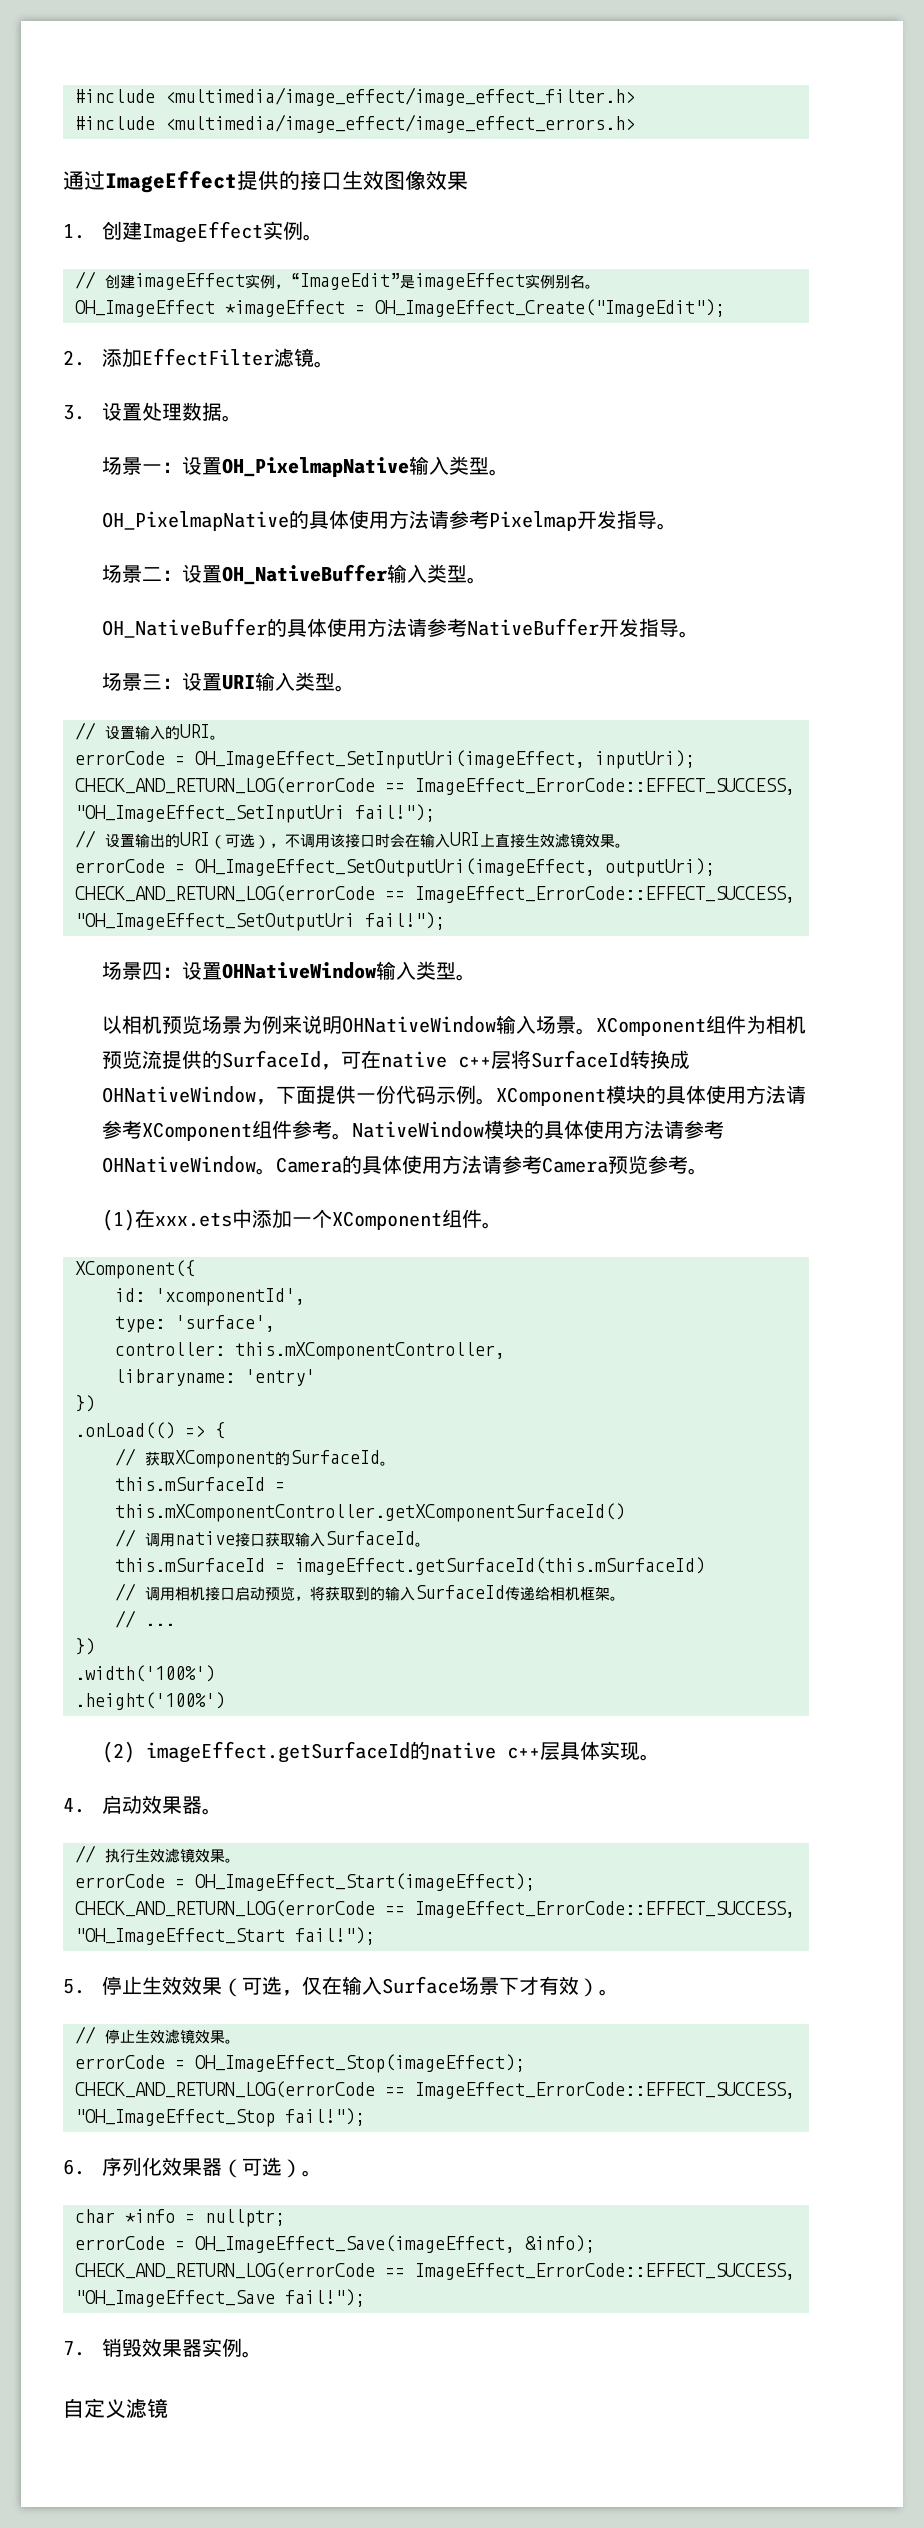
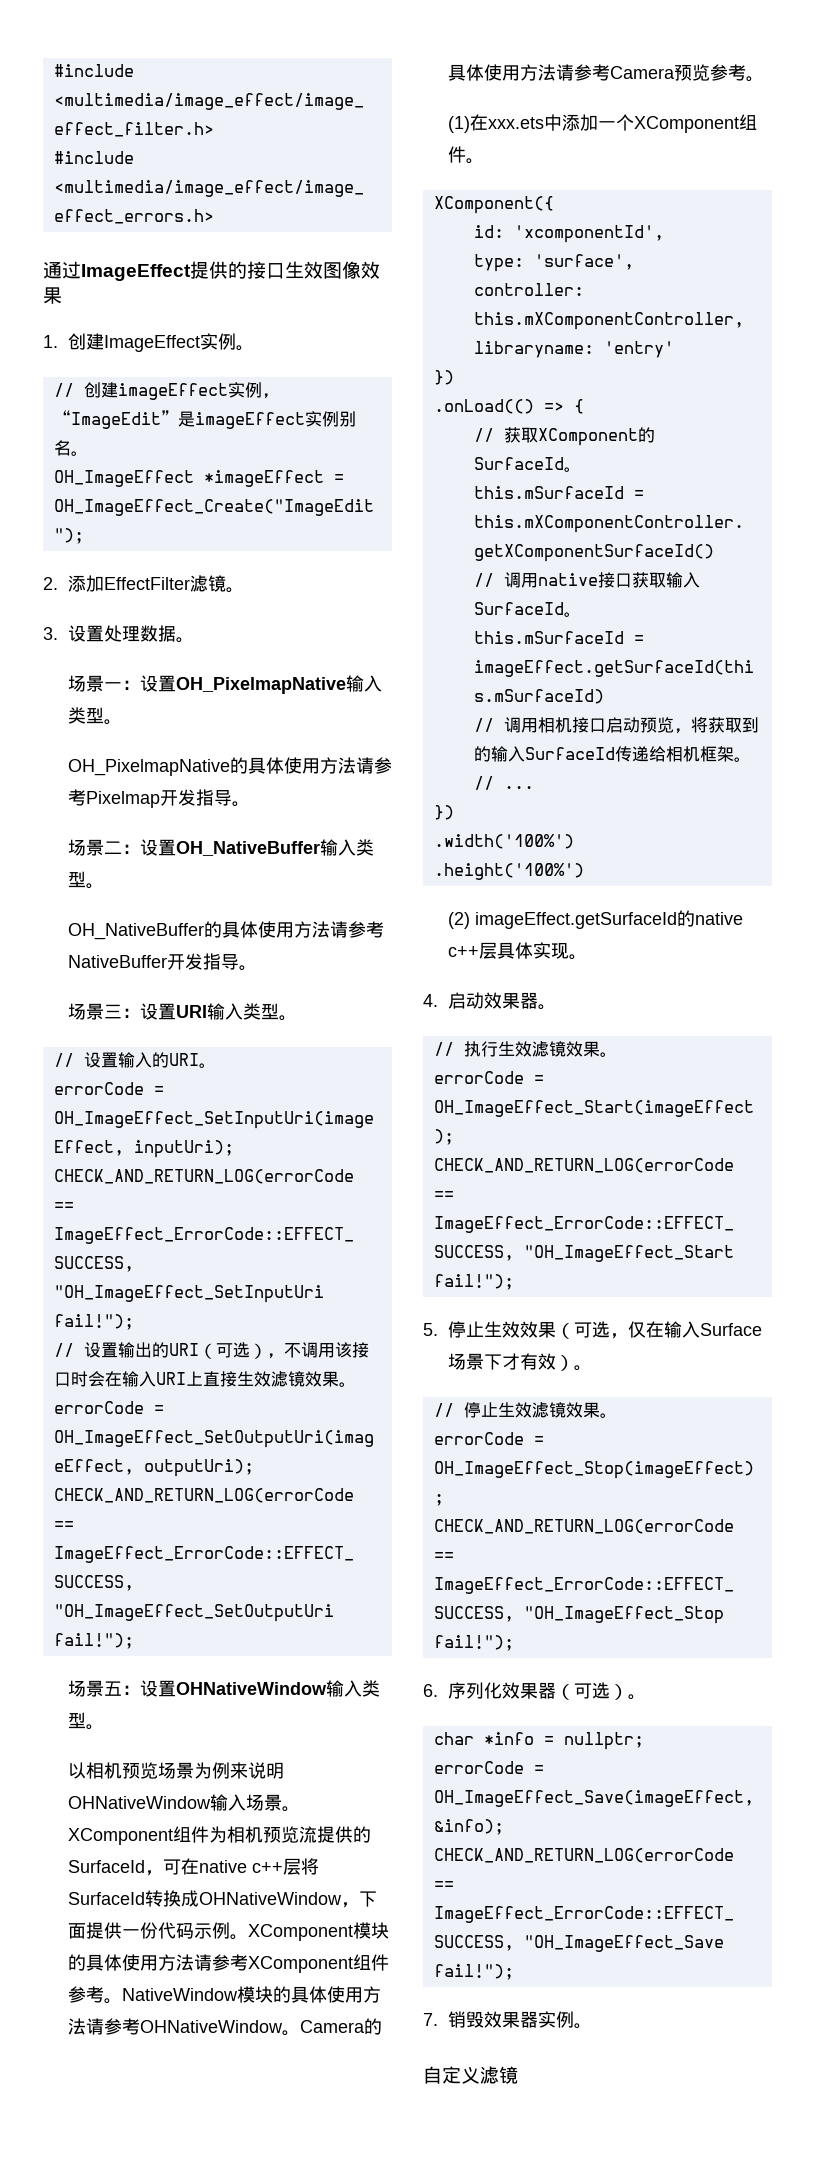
- 场景四：设置OHNativeWindow输入类型。
+ 场景五：设置OHNativeWindow输入类型。

